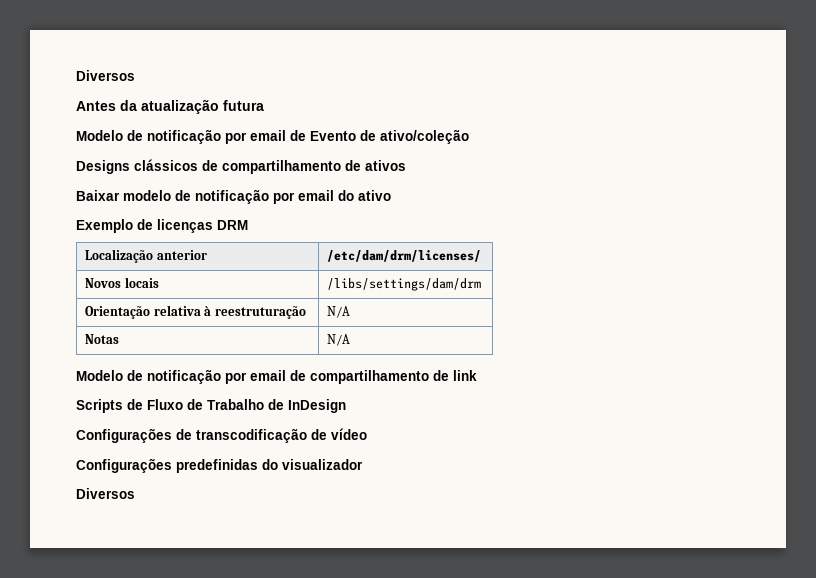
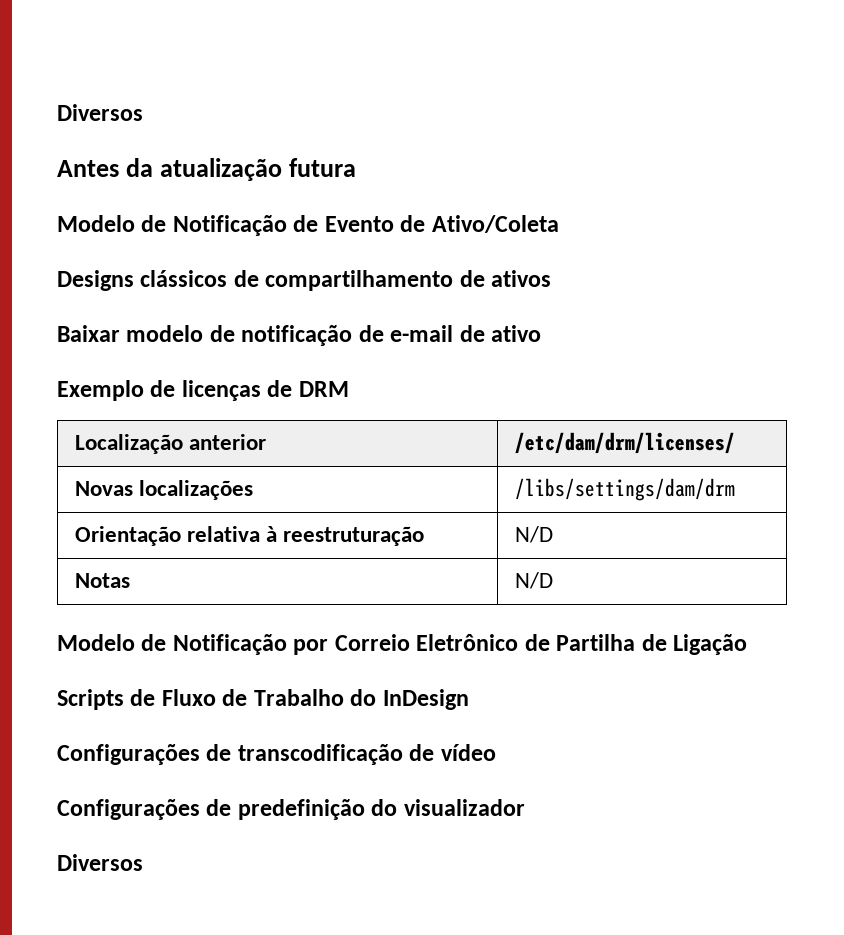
- Modelo de notificação por email de Evento de ativo/coleção
+ Modelo de Notificação de Evento de Ativo/Coleta
- Baixar modelo de notificação por email do ativo
+ Baixar modelo de notificação de e-mail de ativo
- Exemplo de licenças DRM
+ Exemplo de licenças de DRM
- Novos locais | /libs/settings/dam/drm
+ Novas localizações | /libs/settings/dam/drm
- Orientação relativa à reestruturação | N/A
+ Orientação relativa à reestruturação | N/D
- Notas | N/A
- Modelo de notificação por email de compartilhamento de link
+ Notas | N/D
+ Modelo de Notificação por Correio Eletrônico de Partilha de Ligação
- Scripts de Fluxo de Trabalho de InDesign
+ Scripts de Fluxo de Trabalho do InDesign
- Configurações predefinidas do visualizador
+ Configurações de predefinição do visualizador

